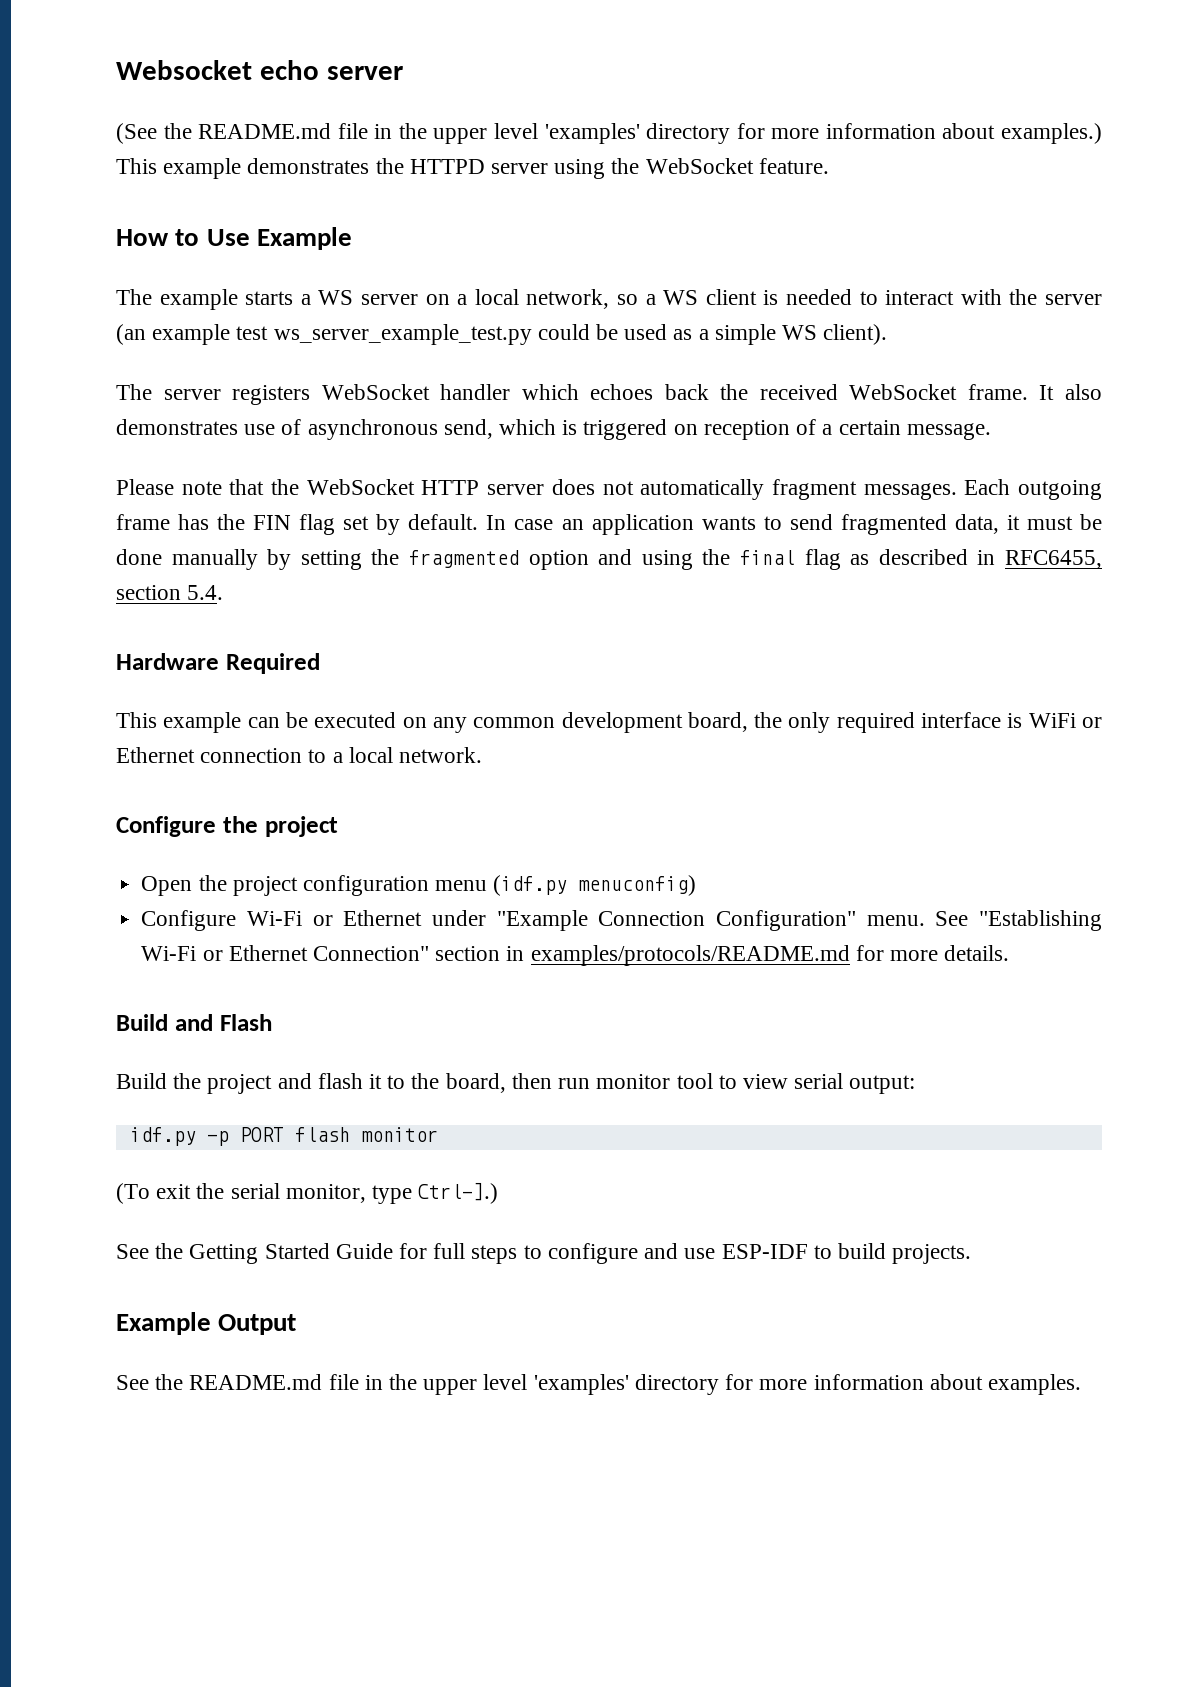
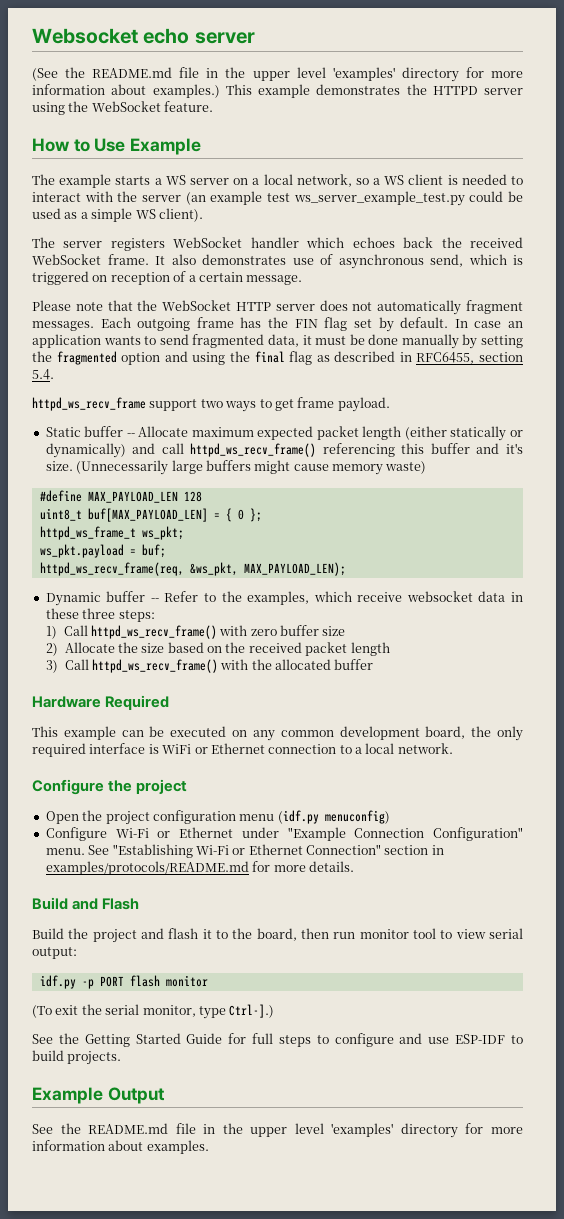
+ httpd_ws_recv_frame support two ways to get frame payload.
+ Static buffer -- Allocate maximum expected packet length (either statically or dynamically) and call httpd_ws_recv_frame() referencing this buffer and it's size. (Unnecessarily large buffers might cause memory waste)
+ #define MAX_PAYLOAD_LEN 128
+ uint8_t buf[MAX_PAYLOAD_LEN] = { 0 };
+ httpd_ws_frame_t ws_pkt;
+ ws_pkt.payload = buf;
+ httpd_ws_recv_frame(req, &ws_pkt, MAX_PAYLOAD_LEN);
+ Dynamic buffer -- Refer to the examples, which receive websocket data in these three steps:
+ 1) Call httpd_ws_recv_frame() with zero buffer size
+ 2) Allocate the size based on the received packet length
+ 3) Call httpd_ws_recv_frame() with the allocated buffer

